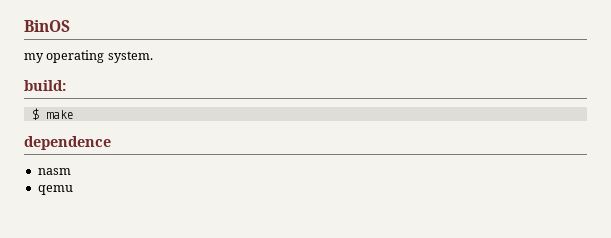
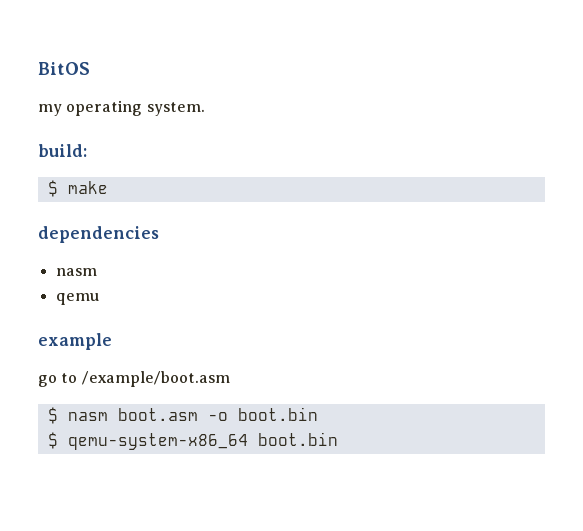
- BinOS
+ BitOS
- dependence
+ dependencies
+ example
+ go to /example/boot.asm
+ $ nasm boot.asm -o boot.bin
+ $ qemu-system-x86_64 boot.bin

